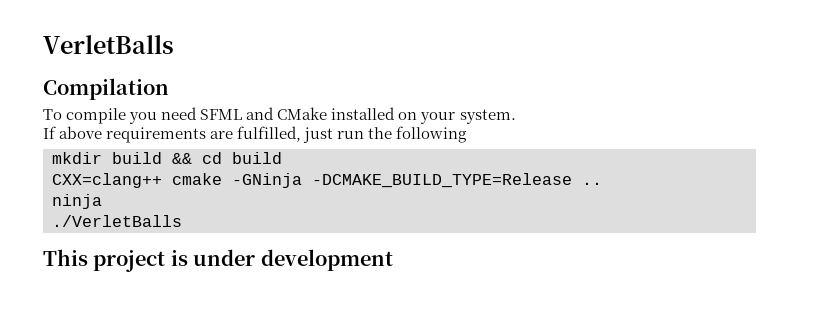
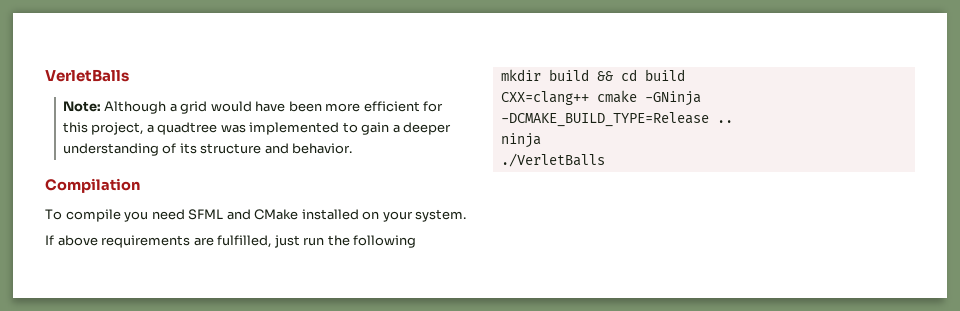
+ Note: Although a grid would have been more efficient for this project, a quadtree was implemented to gain a deeper understanding of its structure and behavior.
- This project is under development

